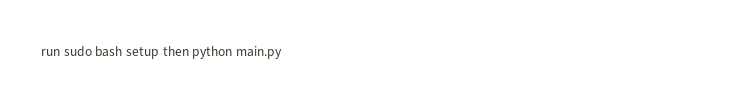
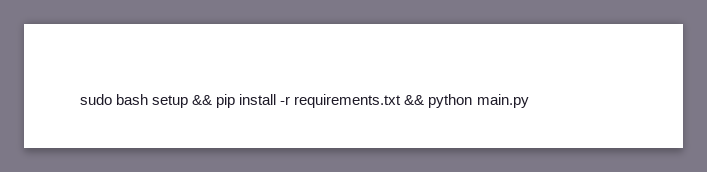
- run sudo bash setup then python main.py
+ sudo bash setup && pip install -r requirements.txt && python main.py

